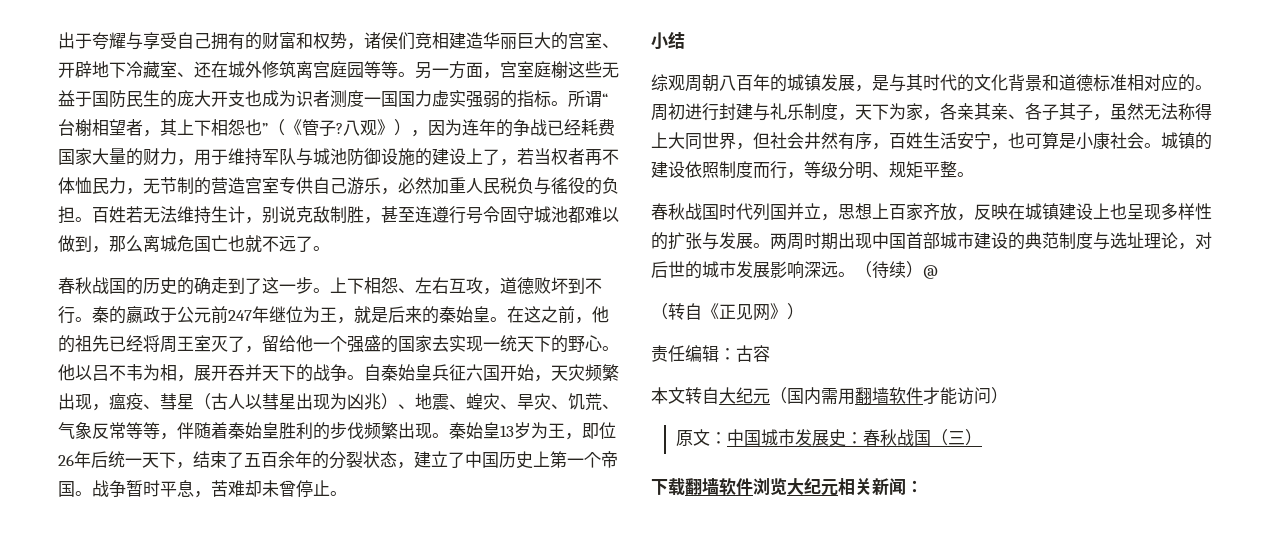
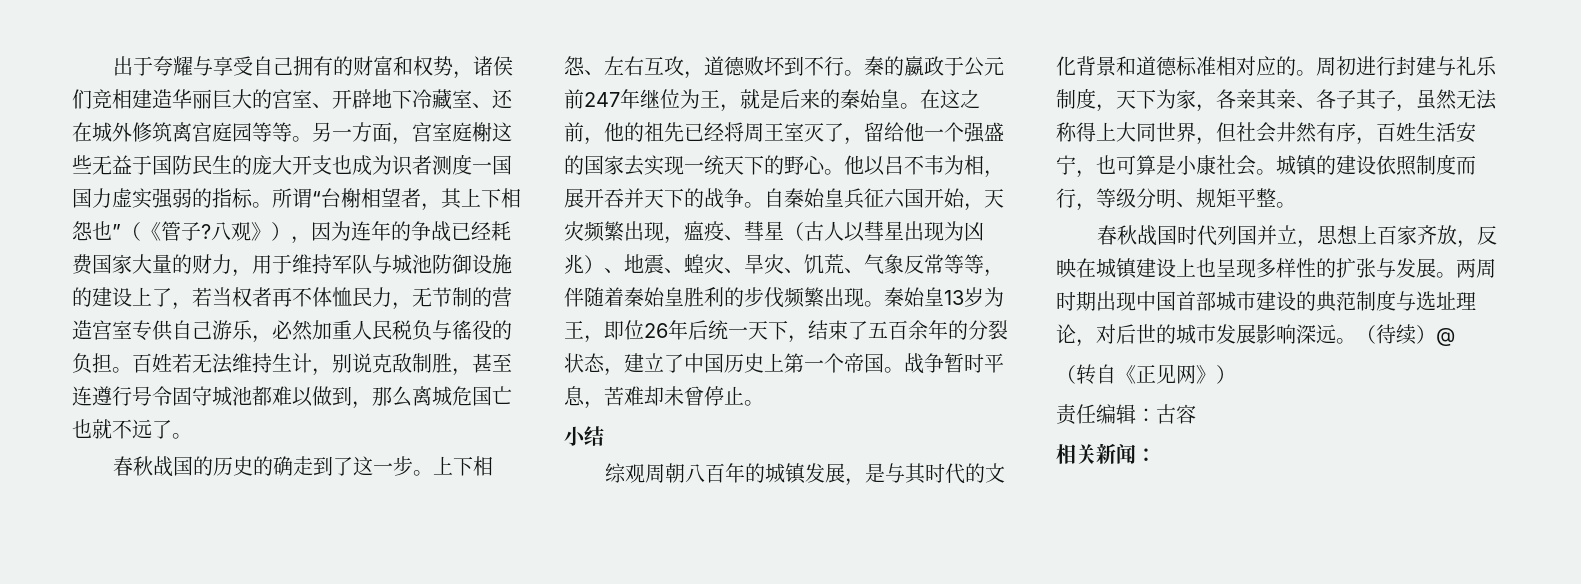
- 本文转自大纪元（国内需用翻墙软件才能访问）
- 原文：中国城市发展史：春秋战国（三）
- 下载翻墙软件浏览大纪元相关新闻：
+ 相关新闻：

